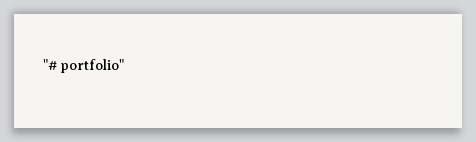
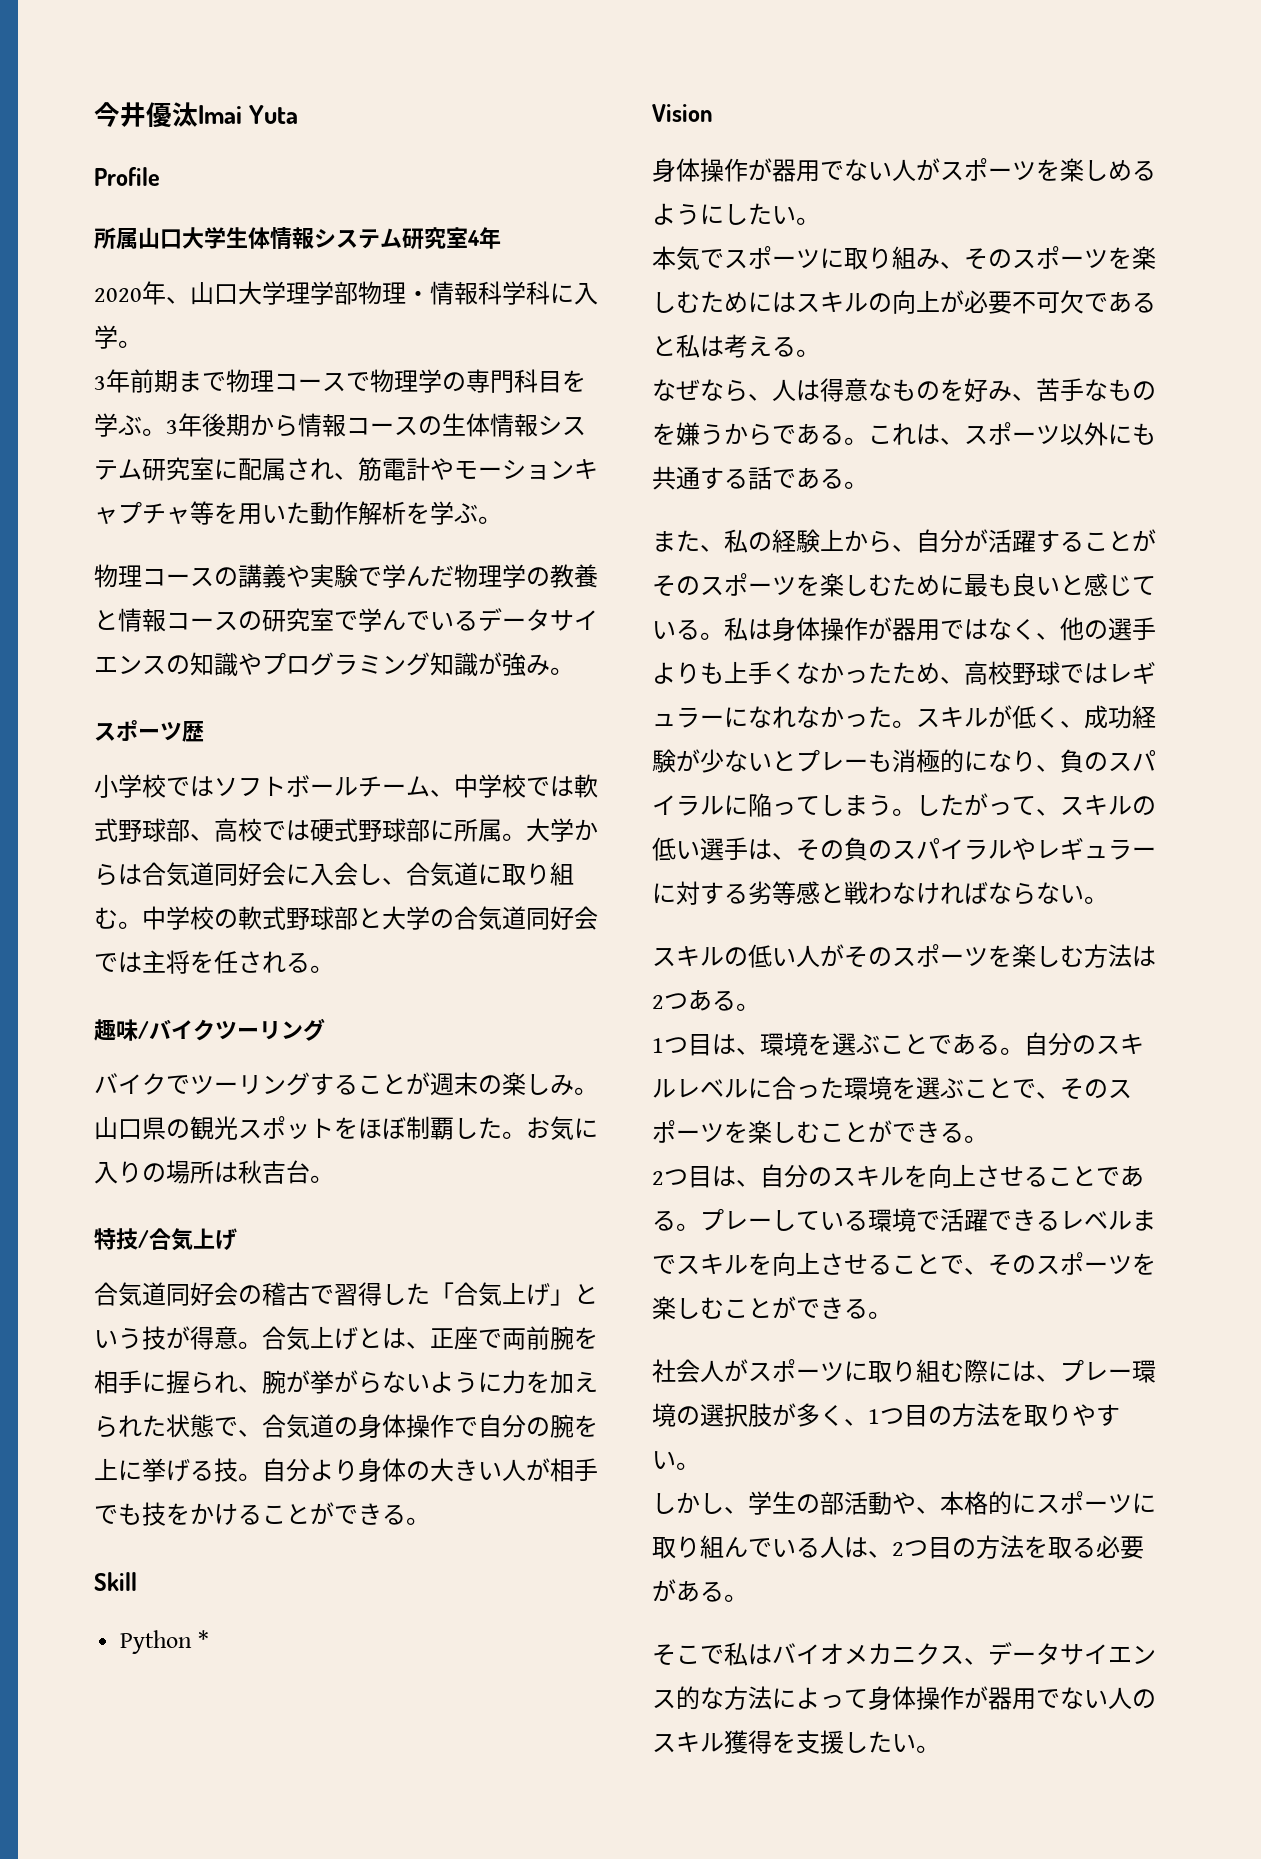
- "# portfolio"
+ 今井優汰Imai Yuta
+ Profile
+ 所属山口大学生体情報システム研究室4年
+ 2020年、山口大学理学部物理・情報科学科に入学。
+ 3年前期まで物理コースで物理学の専門科目を学ぶ。3年後期から情報コースの生体情報システム研究室に配属され、筋電計やモーションキャプチャ等を用いた動作解析を学ぶ。
+ 物理コースの講義や実験で学んだ物理学の教養と情報コースの研究室で学んでいるデータサイエンスの知識やプログラミング知識が強み。
+ スポーツ歴
+ 小学校ではソフトボールチーム、中学校では軟式野球部、高校では硬式野球部に所属。大学からは合気道同好会に入会し、合気道に取り組む。中学校の軟式野球部と大学の合気道同好会では主将を任される。
+ 趣味/バイクツーリング
+ バイクでツーリングすることが週末の楽しみ。山口県の観光スポットをほぼ制覇した。お気に入りの場所は秋吉台。
+ 特技/合気上げ
+ 合気道同好会の稽古で習得した「合気上げ」という技が得意。合気上げとは、正座で両前腕を相手に握られ、腕が挙がらないように力を加えられた状態で、合気道の身体操作で自分の腕を上に挙げる技。自分より身体の大きい人が相手でも技をかけることができる。
+ Skill
+ Python *
+ Vision
+ 身体操作が器用でない人がスポーツを楽しめるようにしたい。
+ 本気でスポーツに取り組み、そのスポーツを楽しむためにはスキルの向上が必要不可欠であると私は考える。
+ なぜなら、人は得意なものを好み、苦手なものを嫌うからである。これは、スポーツ以外にも共通する話である。
+ また、私の経験上から、自分が活躍することがそのスポーツを楽しむために最も良いと感じている。私は身体操作が器用ではなく、他の選手よりも上手くなかったため、高校野球ではレギュラーになれなかった。スキルが低く、成功経験が少ないとプレーも消極的になり、負のスパイラルに陥ってしまう。したがって、スキルの低い選手は、その負のスパイラルやレギュラーに対する劣等感と戦わなければならない。
+ スキルの低い人がそのスポーツを楽しむ方法は2つある。
+ 1つ目は、環境を選ぶことである。自分のスキルレベルに合った環境を選ぶことで、そのスポーツを楽しむことができる。
+ 2つ目は、自分のスキルを向上させることである。プレーしている環境で活躍できるレベルまでスキルを向上させることで、そのスポーツを楽しむことができる。
+ 社会人がスポーツに取り組む際には、プレー環境の選択肢が多く、1つ目の方法を取りやすい。
+ しかし、学生の部活動や、本格的にスポーツに取り組んでいる人は、2つ目の方法を取る必要がある。
+ そこで私はバイオメカニクス、データサイエンス的な方法によって身体操作が器用でない人のスキル獲得を支援したい。

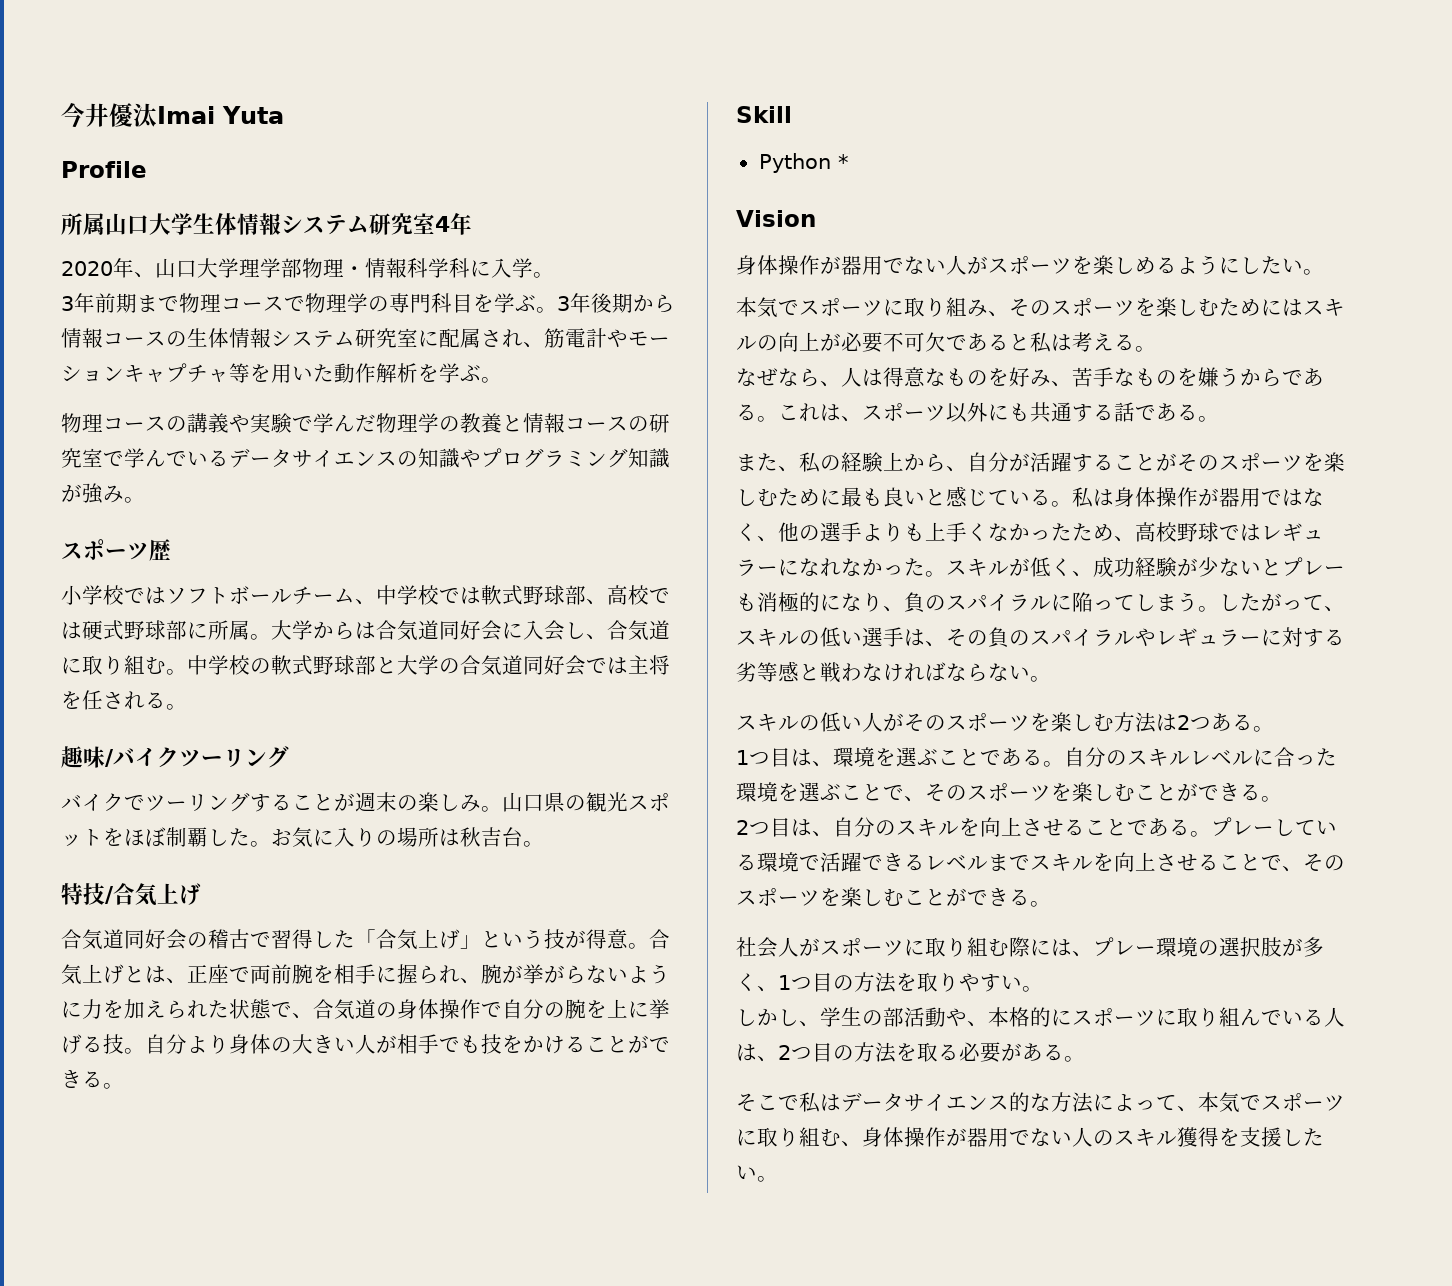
- そこで私はバイオメカニクス、データサイエンス的な方法によって身体操作が器用でない人のスキル獲得を支援したい。
+ そこで私はデータサイエンス的な方法によって、本気でスポーツに取り組む、身体操作が器用でない人のスキル獲得を支援したい。

